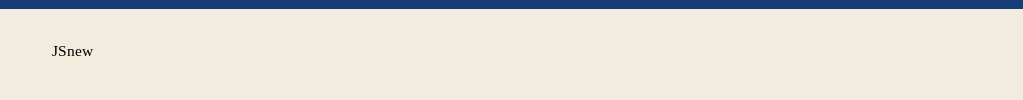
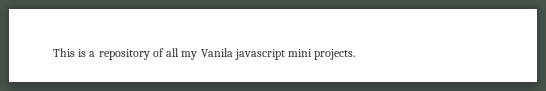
- JSnew
+ This is a repository of all my Vanila javascript mini projects.

